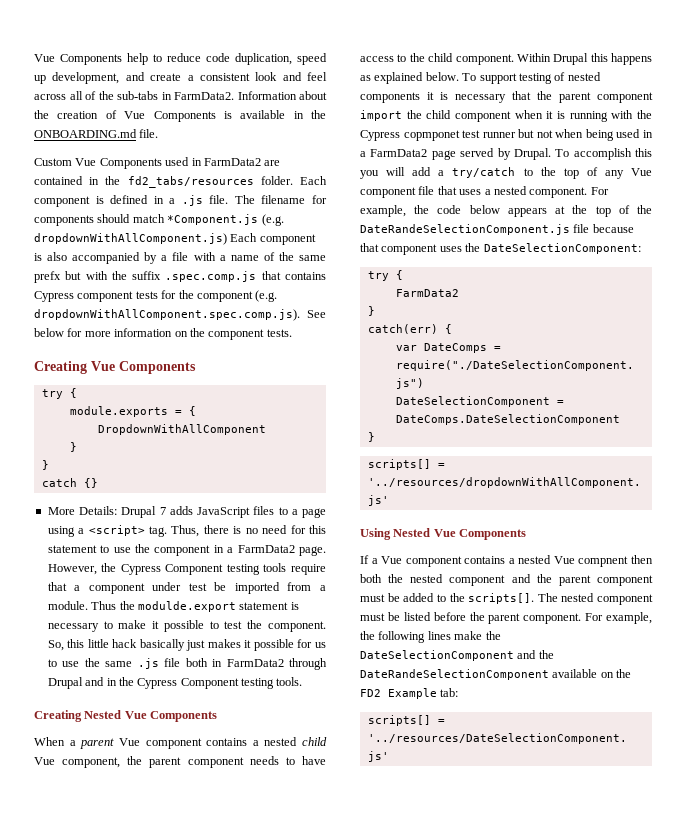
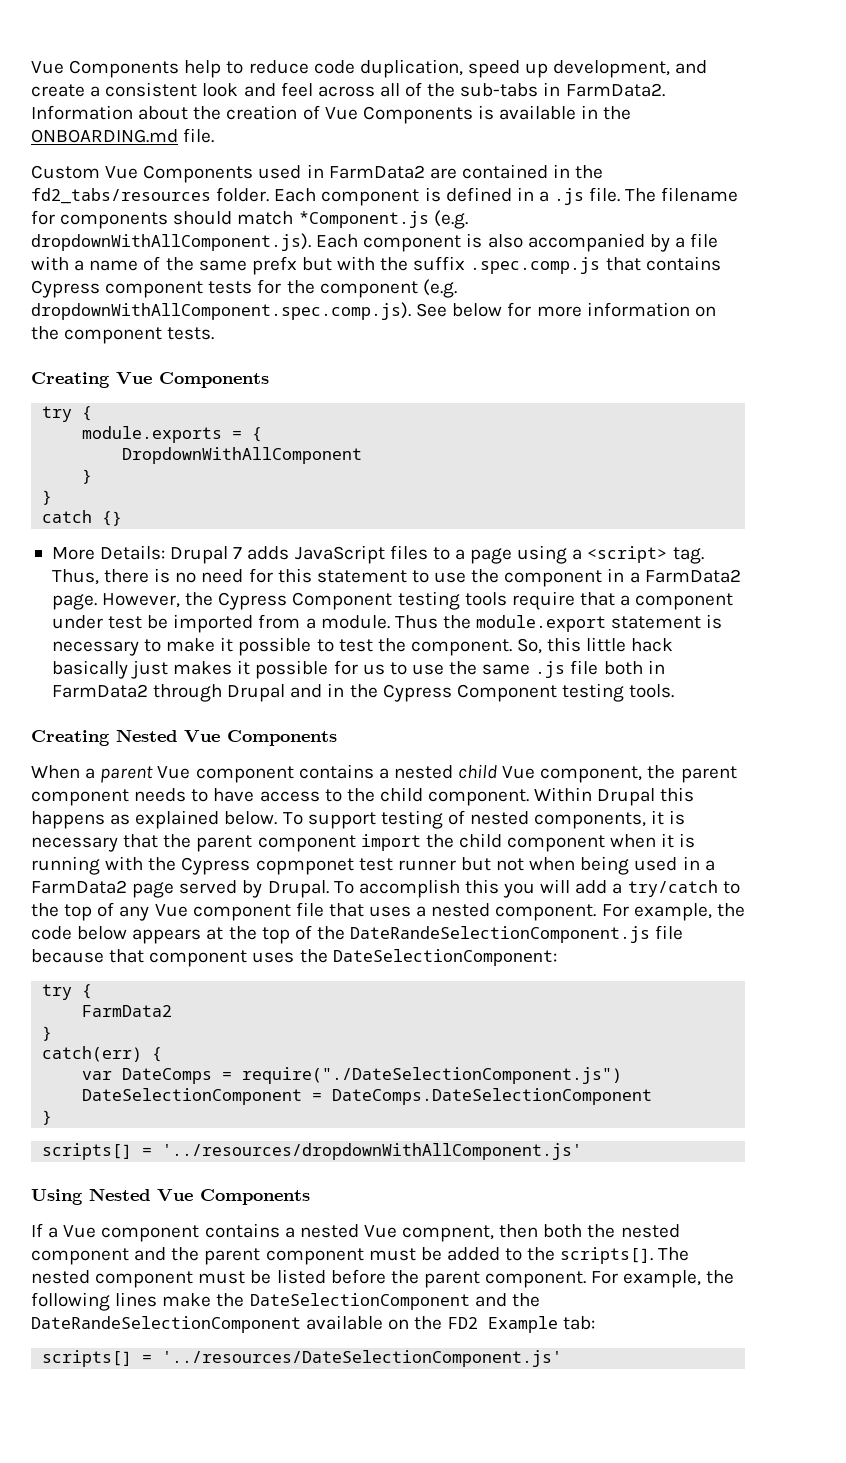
- The filename for components should match *Component.js (e.g. dropdownWithAllComponent.js) Each component is also accompanied by a file with a name of the same prefx but with the suffix .spec.comp.js that contains Cypress component tests for the component (e.g. dropdownWithAllComponent.spec.comp.js). See below for more information on the component tests.
+ The filename for components should match *Component.js (e.g. dropdownWithAllComponent.js). Each component is also accompanied by a file with a name of the same prefx but with the suffix .spec.comp.js that contains Cypress component tests for the component (e.g. dropdownWithAllComponent.spec.comp.js). See below for more information on the component tests.
- Thus the modulde.export statement is necessary to make it possible to test the component.
+ Thus the module.export statement is necessary to make it possible to test the component.
- To support testing of nested components it is necessary that the parent component import the child component when it is running with the Cypress copmponet test runner but not when being used in a FarmData2 page served by Drupal.
+ To support testing of nested components, it is necessary that the parent component import the child component when it is running with the Cypress copmponet test runner but not when being used in a FarmData2 page served by Drupal.
- If a Vue component contains a nested Vue compnent then both the nested component and the parent component must be added to the scripts[].
+ If a Vue component contains a nested Vue compnent, then both the nested component and the parent component must be added to the scripts[].

